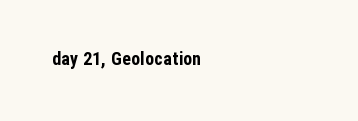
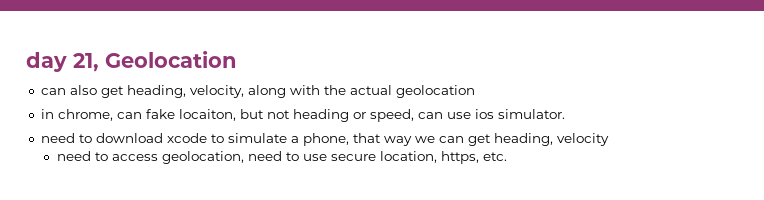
+ can also get heading, velocity, along with the actual geolocation
+ in chrome, can fake locaiton, but not heading or speed, can use ios simulator.
+ need to download xcode to simulate a phone, that way we can get heading, velocity
+ need to access geolocation, need to use secure location, https, etc.

